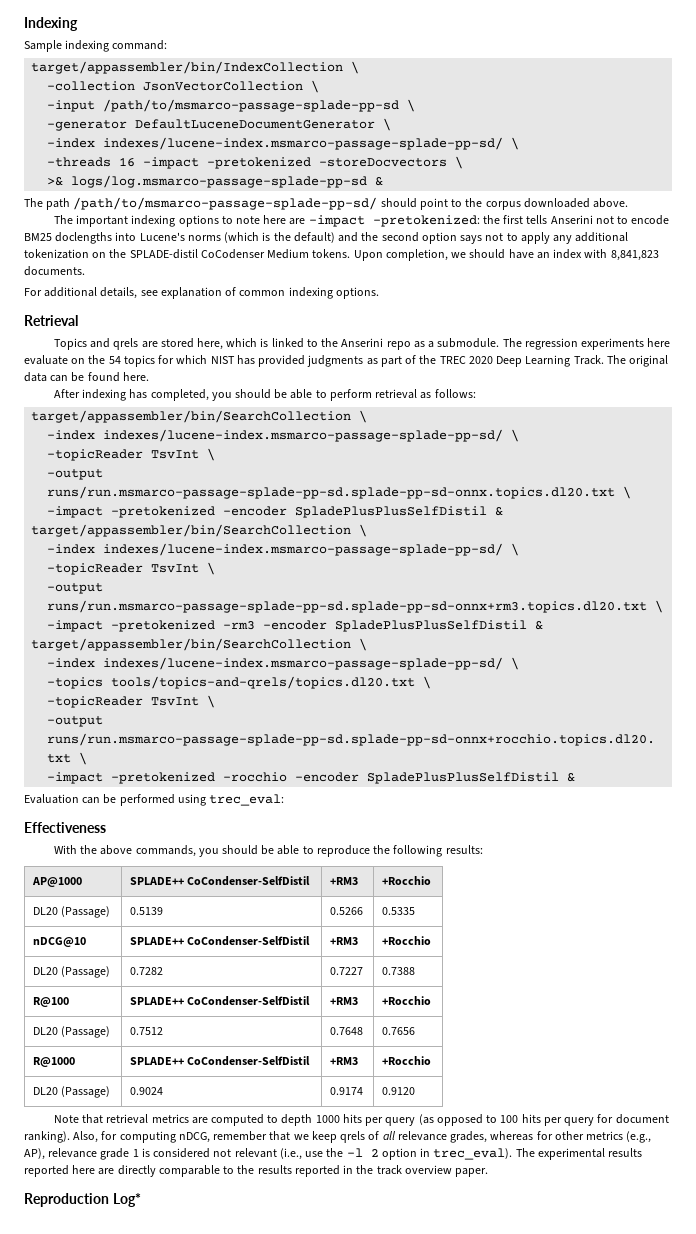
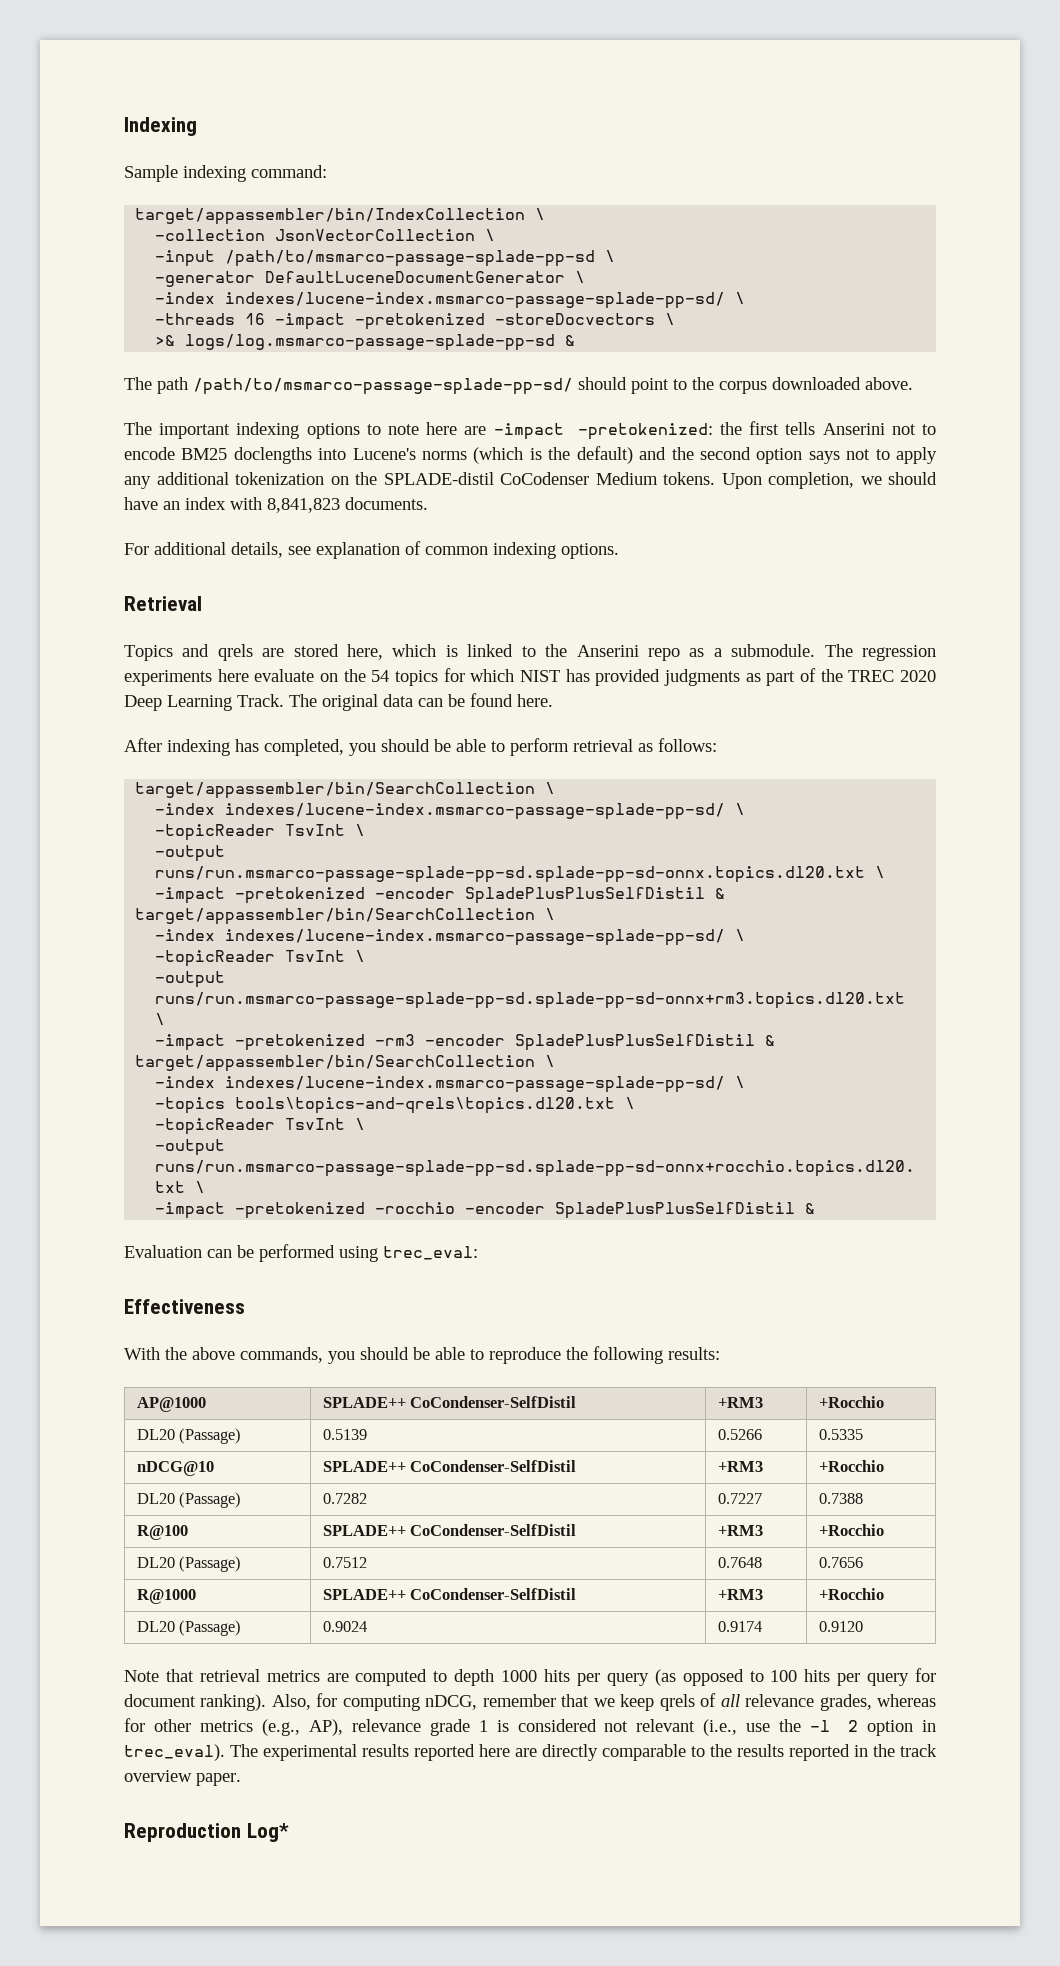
- -topics tools/topics-and-qrels/topics.dl20.txt \
+ -topics tools\topics-and-qrels\topics.dl20.txt \

